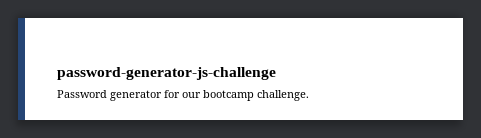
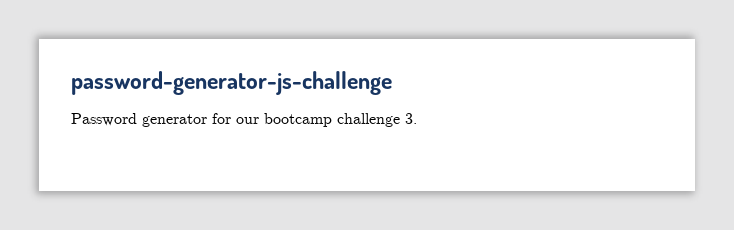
- Password generator for our bootcamp challenge.
+ Password generator for our bootcamp challenge 3.

